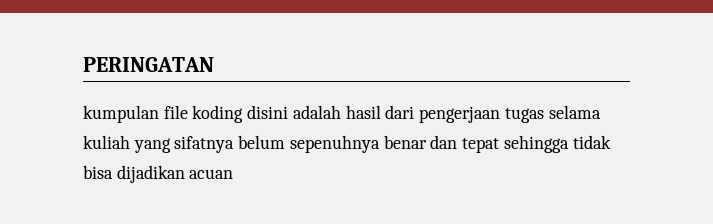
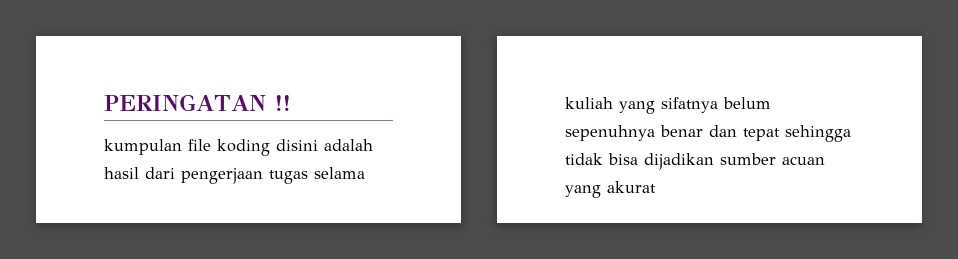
- PERINGATAN
+ PERINGATAN !!
- kumpulan file koding disini adalah hasil dari pengerjaan tugas selama kuliah yang sifatnya belum sepenuhnya benar dan tepat sehingga tidak bisa dijadikan acuan
+ kumpulan file koding disini adalah hasil dari pengerjaan tugas selama kuliah yang sifatnya belum sepenuhnya benar dan tepat sehingga tidak bisa dijadikan sumber acuan yang akurat

